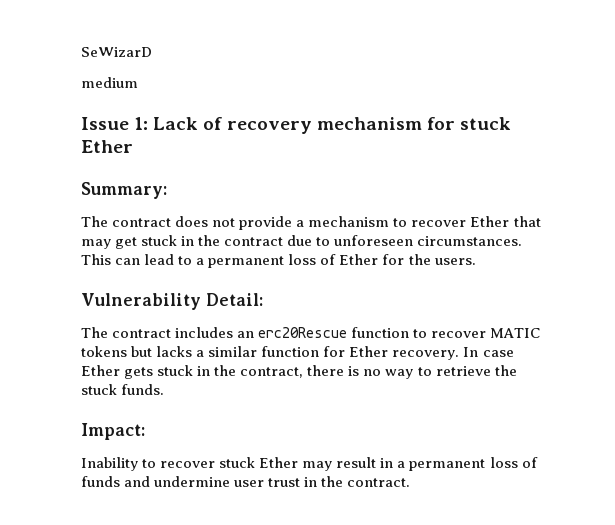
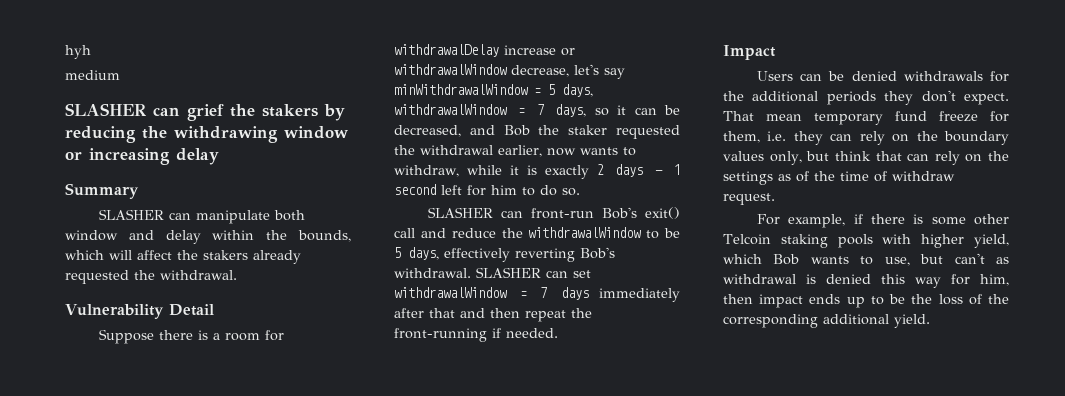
- SeWizarD
+ hyh
- Issue 1: Lack of recovery mechanism for stuck Ether
- Summary:
- The contract does not provide a mechanism to recover Ether that may get stuck in the contract due to unforeseen circumstances. This can lead to a permanent loss of Ether for the users.
- Vulnerability Detail:
- The contract includes an erc20Rescue function to recover MATIC tokens but lacks a similar function for Ether recovery. In case Ether gets stuck in the contract, there is no way to retrieve the stuck funds.
- Impact:
- Inability to recover stuck Ether may result in a permanent loss of funds and undermine user trust in the contract.
+ SLASHER can grief the stakers by reducing the withdrawing window or increasing delay
+ Summary
+ SLASHER can manipulate both window and delay within the bounds, which will affect the stakers already requested the withdrawal.
+ Vulnerability Detail
+ Suppose there is a room for withdrawalDelay increase or withdrawalWindow decrease, let's say minWithdrawalWindow = 5 days, withdrawalWindow = 7 days, so it can be decreased, and Bob the staker requested the withdrawal earlier, now wants to withdraw, while it is exactly 2 days - 1 second left for him to do so.
+ SLASHER can front-run Bob's exit() call and reduce the withdrawalWindow to be 5 days, effectively reverting Bob's withdrawal. SLASHER can set withdrawalWindow = 7 days immediately after that and then repeat the front-running if needed.
+ Impact
+ Users can be denied withdrawals for the additional periods they don't expect. That mean temporary fund freeze for them, i.e. they can rely on the boundary values only, but think that can rely on the settings as of the time of withdraw request.
+ For example, if there is some other Telcoin staking pools with higher yield, which Bob wants to use, but can't as withdrawal is denied this way for him, then impact ends up to be the loss of the corresponding additional yield.

